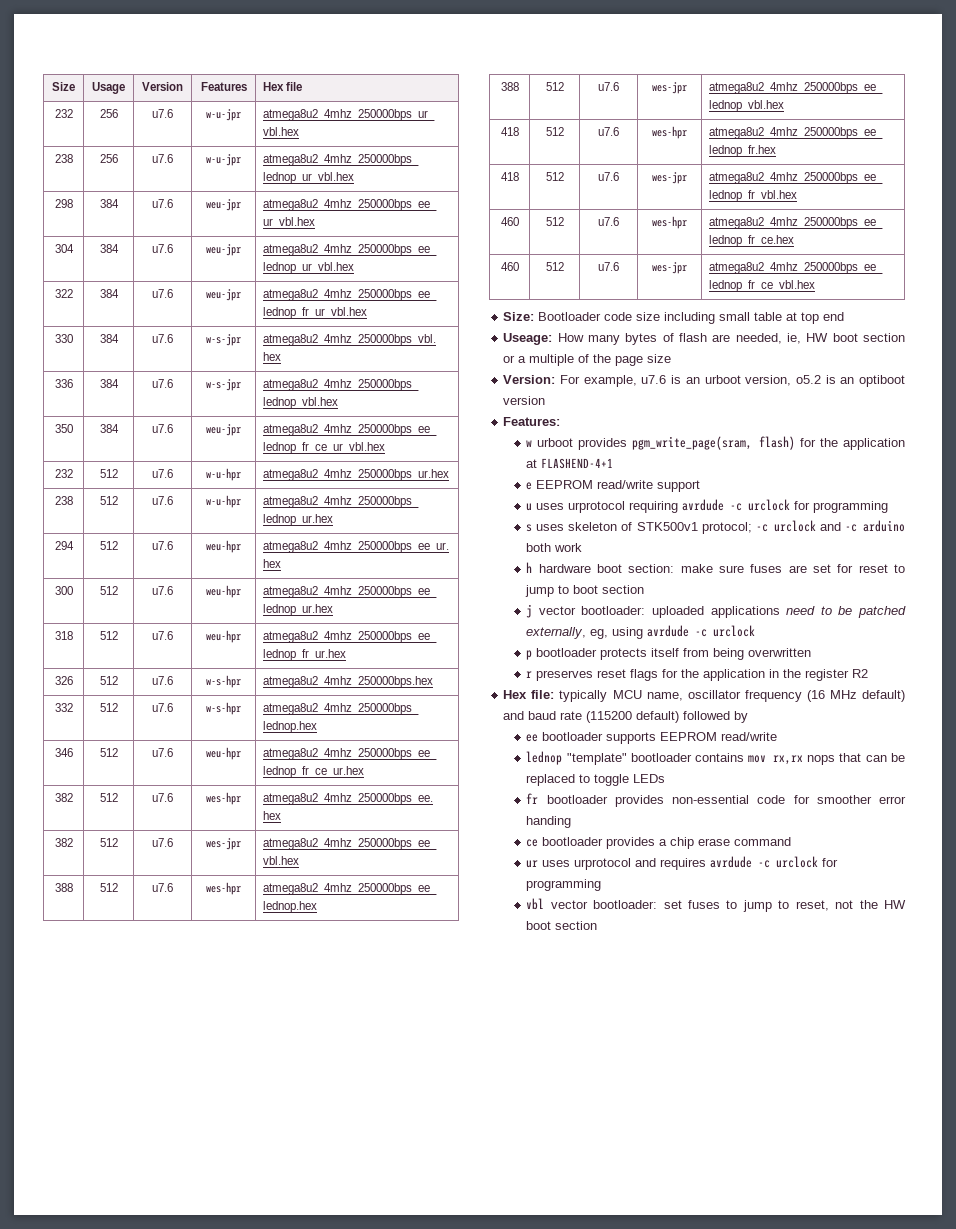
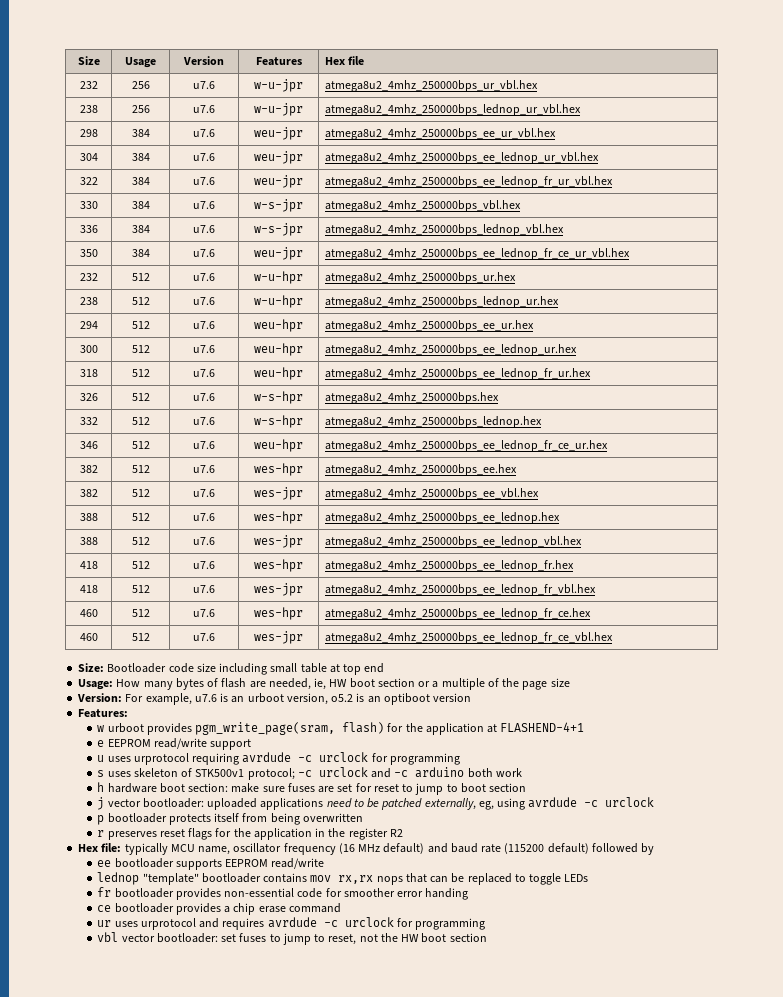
- Useage: How many bytes of flash are needed, ie, HW boot section or a multiple of the page size
+ Usage: How many bytes of flash are needed, ie, HW boot section or a multiple of the page size

